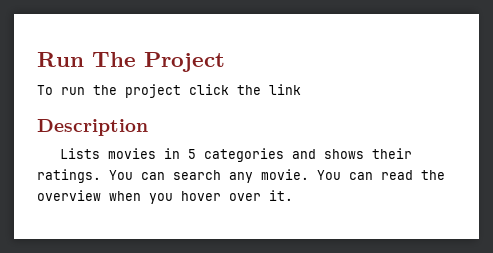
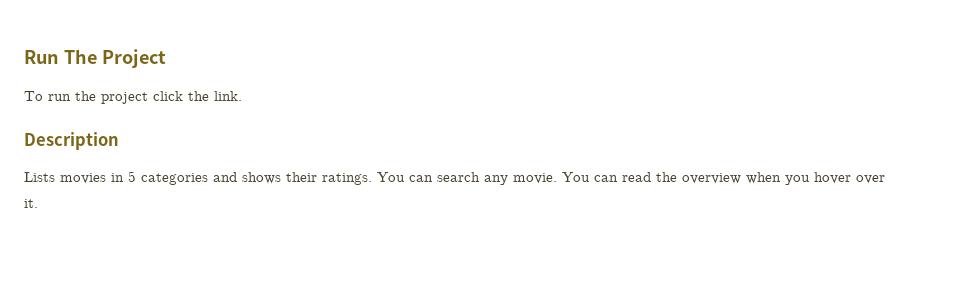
- To run the project click the link
+ To run the project click the link.

